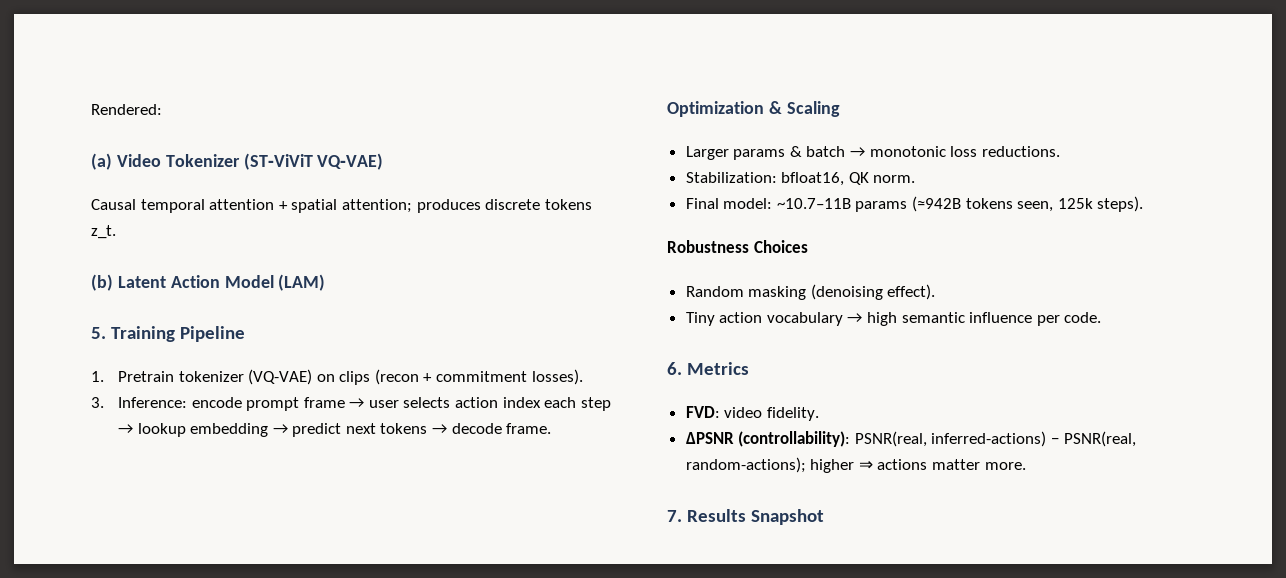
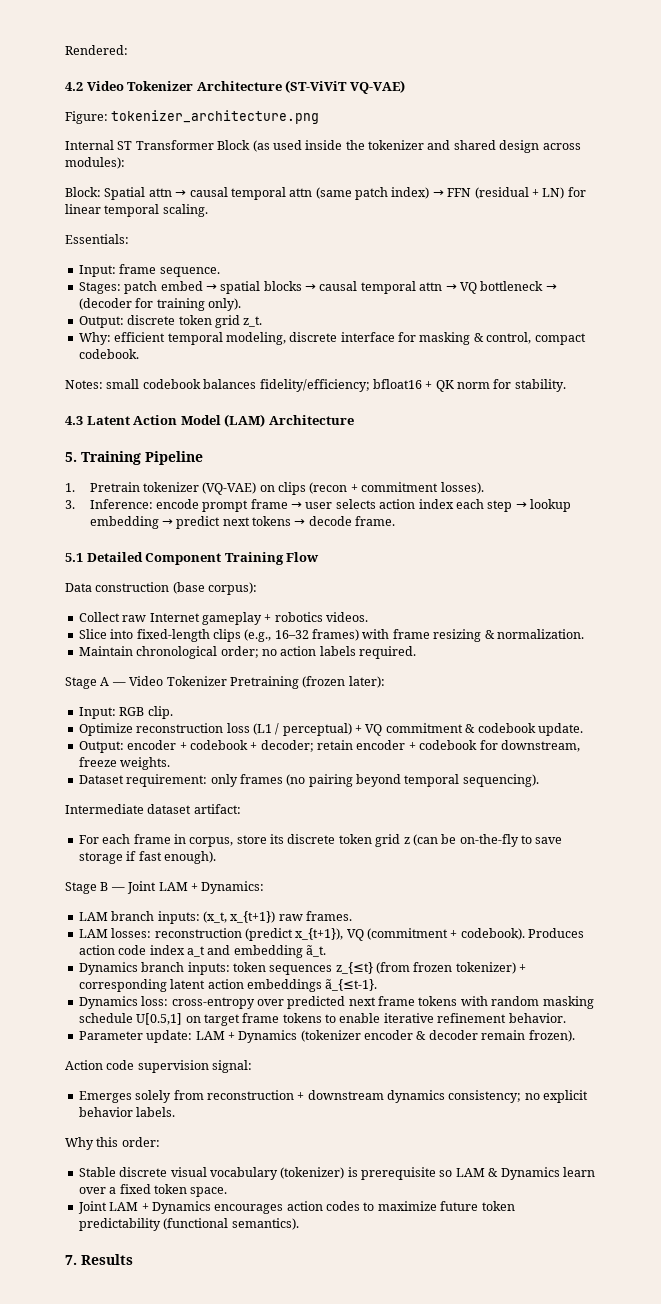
- (a) Video Tokenizer (ST‑ViViT VQ‑VAE)
+ 4.2 Video Tokenizer Architecture (ST‑ViViT VQ‑VAE)
- Causal temporal attention + spatial attention; produces discrete tokens z_t.
- (b) Latent Action Model (LAM)
+ Figure: tokenizer_architecture.png
+ Internal ST Transformer Block (as used inside the tokenizer and shared design across modules):
+ Block: Spatial attn → causal temporal attn (same patch index) → FFN (residual + LN) for linear temporal scaling.
+ Essentials:
+ Input: frame sequence.
+ Stages: patch embed → spatial blocks → causal temporal attn → VQ bottleneck → (decoder for training only).
+ Output: discrete token grid z_t.
+ Why: efficient temporal modeling, discrete interface for masking & control, compact codebook.
+ Notes: small codebook balances fidelity/efficiency; bfloat16 + QK norm for stability.
+ 4.3 Latent Action Model (LAM) Architecture
- Optimization & Scaling
- Larger params & batch → monotonic loss reductions.
- Stabilization: bfloat16, QK norm.
- Final model: ~10.7–11B params (≈942B tokens seen, 125k steps).
- Robustness Choices
- Random masking (denoising effect).
- Tiny action vocabulary → high semantic influence per code.
- 6. Metrics
- FVD: video fidelity.
- ΔPSNR (controllability): PSNR(real, inferred-actions) − PSNR(real, random-actions); higher ⇒ actions matter more.
+ 5.1 Detailed Component Training Flow
+ Data construction (base corpus):
+ Collect raw Internet gameplay + robotics videos.
+ Slice into fixed-length clips (e.g., 16–32 frames) with frame resizing & normalization.
+ Maintain chronological order; no action labels required.
+ Stage A — Video Tokenizer Pretraining (frozen later):
+ Input: RGB clip.
+ Optimize reconstruction loss (L1 / perceptual) + VQ commitment & codebook update.
+ Output: encoder + codebook + decoder; retain encoder + codebook for downstream, freeze weights.
+ Dataset requirement: only frames (no pairing beyond temporal sequencing).
+ Intermediate dataset artifact:
+ For each frame in corpus, store its discrete token grid z (can be on-the-fly to save storage if fast enough).
+ Stage B — Joint LAM + Dynamics:
+ LAM branch inputs: (x_t, x_{t+1}) raw frames.
+ LAM losses: reconstruction (predict x_{t+1}), VQ (commitment + codebook). Produces action code index a_t and embedding ã_t.
+ Dynamics branch inputs: token sequences z_{≤t} (from frozen tokenizer) + corresponding latent action embeddings ã_{≤t-1}.
+ Dynamics loss: cross-entropy over predicted next frame tokens with random masking schedule U[0.5,1] on target frame tokens to enable iterative refinement behavior.
+ Parameter update: LAM + Dynamics (tokenizer encoder & decoder remain frozen).
+ Action code supervision signal:
+ Emerges solely from reconstruction + downstream dynamics consistency; no explicit behavior labels.
+ Why this order:
+ Stable discrete visual vocabulary (tokenizer) is prerequisite so LAM & Dynamics learn over a fixed token space.
+ Joint LAM + Dynamics encourages action codes to maximize future token predictability (functional semantics).
- 7. Results Snapshot
+ 7. Results

